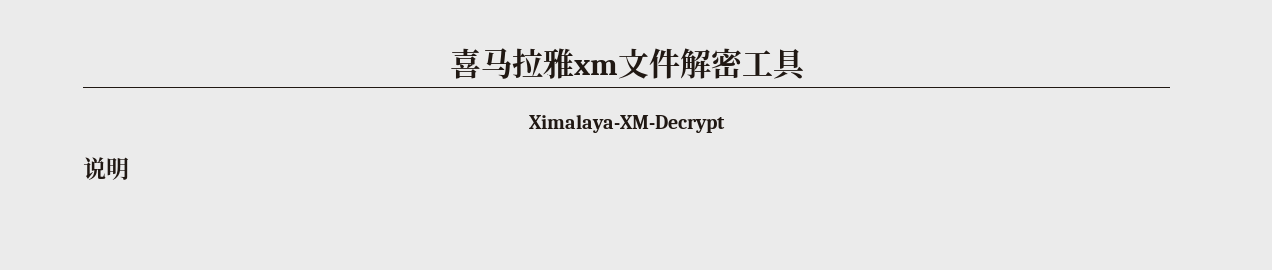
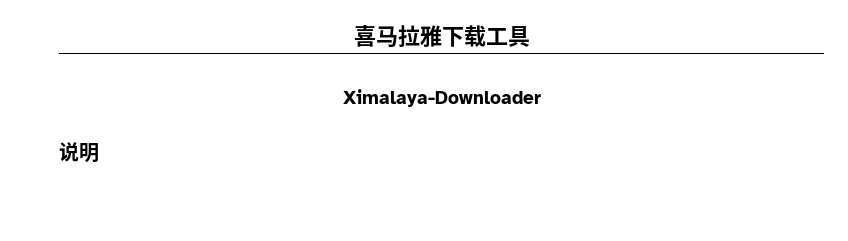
- 喜马拉雅xm文件解密工具
+ 喜马拉雅下载工具
- Ximalaya-XM-Decrypt
+ Ximalaya-Downloader

